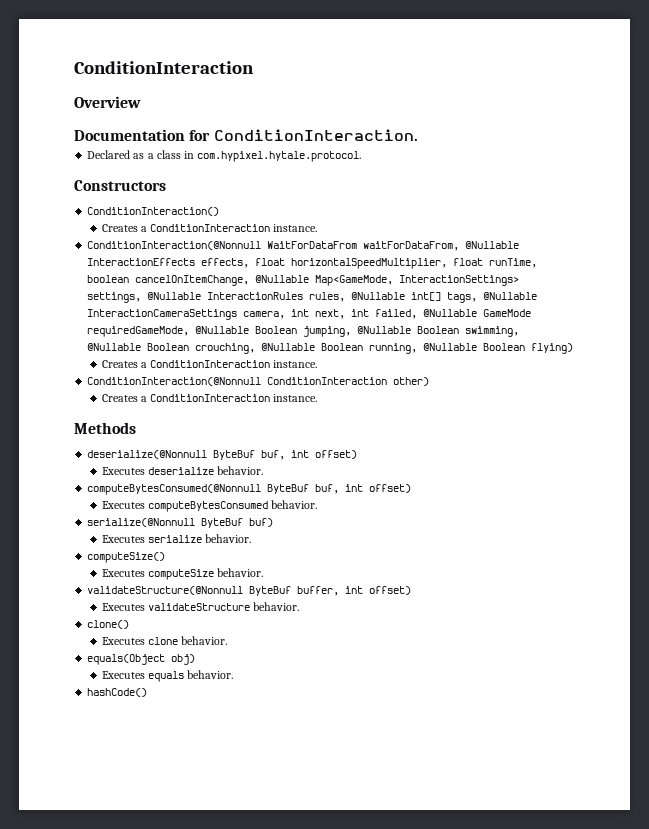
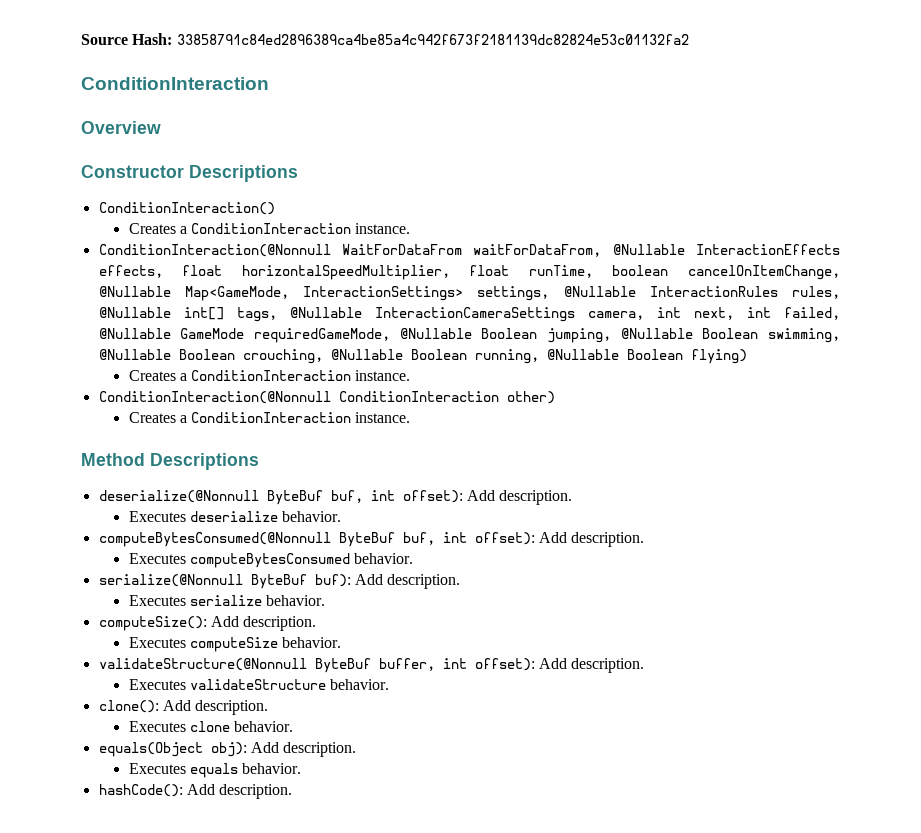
+ Source Hash: 33858791c84ed2896389ca4be85a4c942f673f2181139dc82824e53c01132fa2
- Documentation for ConditionInteraction.
- Declared as a class in com.hypixel.hytale.protocol.
- Constructors
+ Constructor Descriptions
- Methods
+ Method Descriptions
- deserialize(@Nonnull ByteBuf buf, int offset)
+ deserialize(@Nonnull ByteBuf buf, int offset): Add description.
- computeBytesConsumed(@Nonnull ByteBuf buf, int offset)
+ computeBytesConsumed(@Nonnull ByteBuf buf, int offset): Add description.
- serialize(@Nonnull ByteBuf buf)
+ serialize(@Nonnull ByteBuf buf): Add description.
- computeSize()
+ computeSize(): Add description.
- validateStructure(@Nonnull ByteBuf buffer, int offset)
+ validateStructure(@Nonnull ByteBuf buffer, int offset): Add description.
- clone()
+ clone(): Add description.
- equals(Object obj)
+ equals(Object obj): Add description.
- hashCode()
+ hashCode(): Add description.

